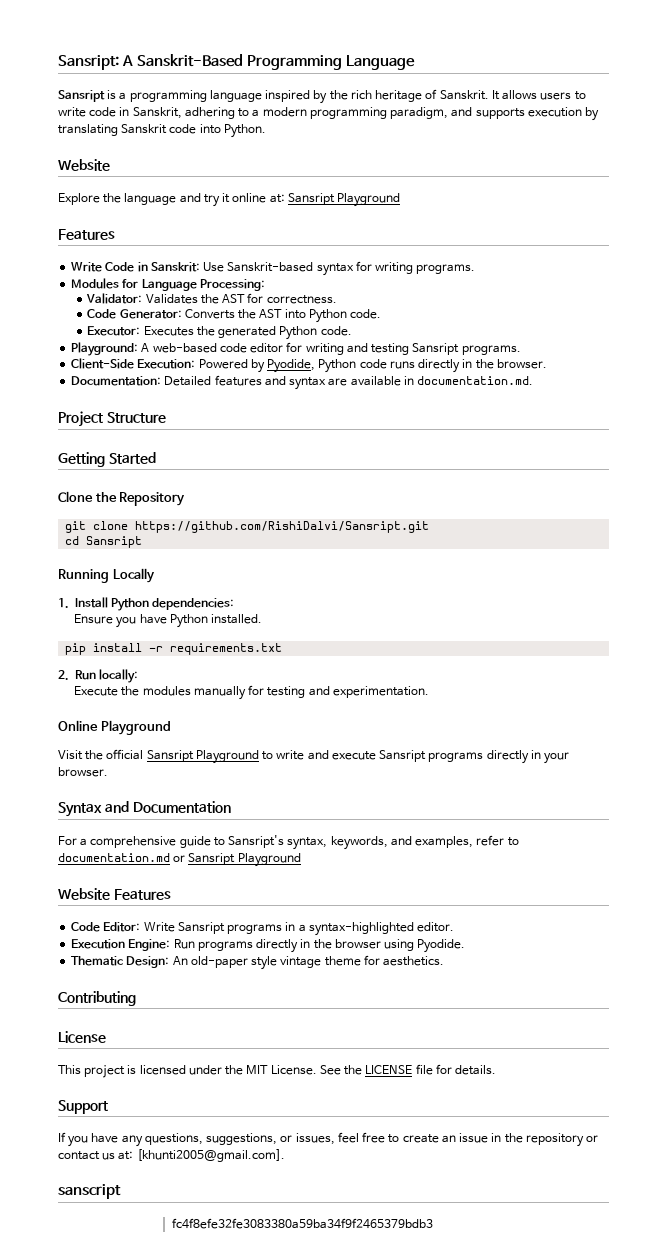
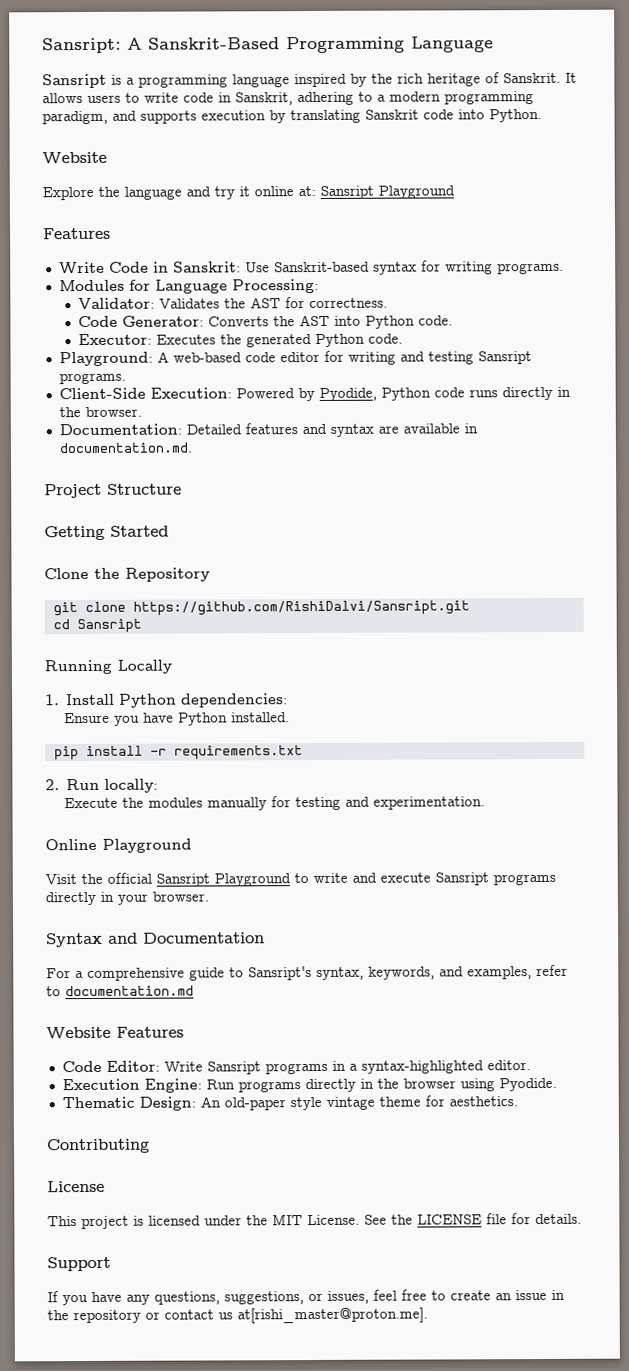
- For a comprehensive guide to Sansript's syntax, keywords, and examples, refer to documentation.md or Sansript Playground
+ For a comprehensive guide to Sansript's syntax, keywords, and examples, refer to documentation.md
- If you have any questions, suggestions, or issues, feel free to create an issue in the repository or contact us at: [khunti2005@gmail.com].
- sanscript
- fc4f8efe32fe3083380a59ba34f9f2465379bdb3
+ If you have any questions, suggestions, or issues, feel free to create an issue in the repository or contact us at[rishi_master@proton.me].

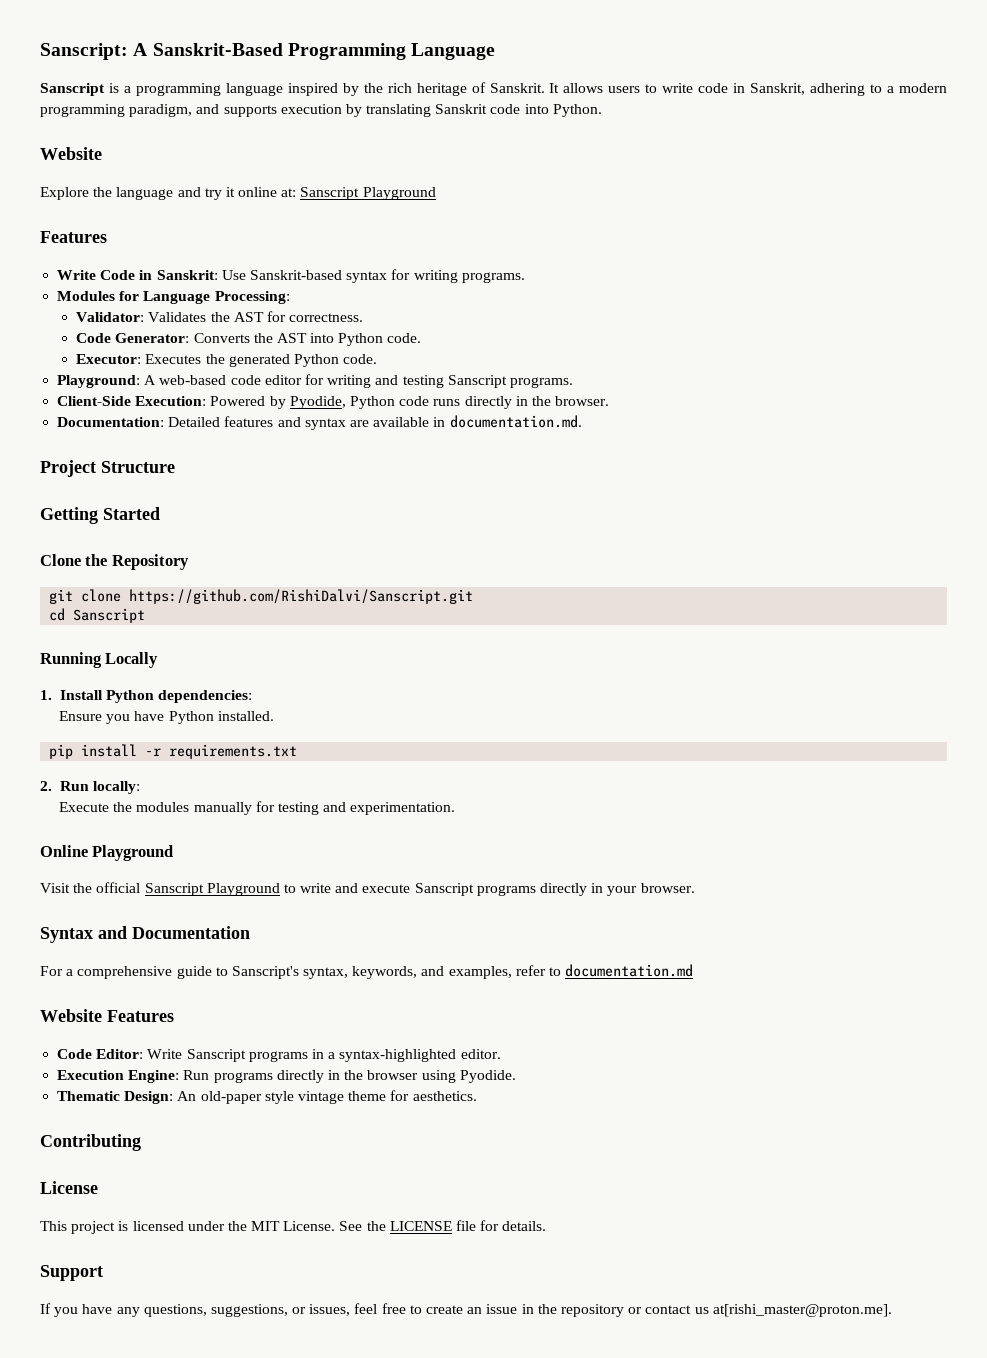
- Sansript: A Sanskrit-Based Programming Language
+ Sanscript: A Sanskrit-Based Programming Language
- Sansript is a programming language inspired by the rich heritage of Sanskrit.
+ Sanscript is a programming language inspired by the rich heritage of Sanskrit.
- Explore the language and try it online at: Sansript Playground
+ Explore the language and try it online at: Sanscript Playground
- Playground: A web-based code editor for writing and testing Sansript programs.
+ Playground: A web-based code editor for writing and testing Sanscript programs.
- git clone https://github.com/RishiDalvi/Sansript.git
+ git clone https://github.com/RishiDalvi/Sanscript.git
- cd Sansript
+ cd Sanscript
- Visit the official Sansript Playground to write and execute Sansript programs directly in your browser.
+ Visit the official Sanscript Playground to write and execute Sanscript programs directly in your browser.
- For a comprehensive guide to Sansript's syntax, keywords, and examples, refer to documentation.md
+ For a comprehensive guide to Sanscript's syntax, keywords, and examples, refer to documentation.md
- Code Editor: Write Sansript programs in a syntax-highlighted editor.
+ Code Editor: Write Sanscript programs in a syntax-highlighted editor.

